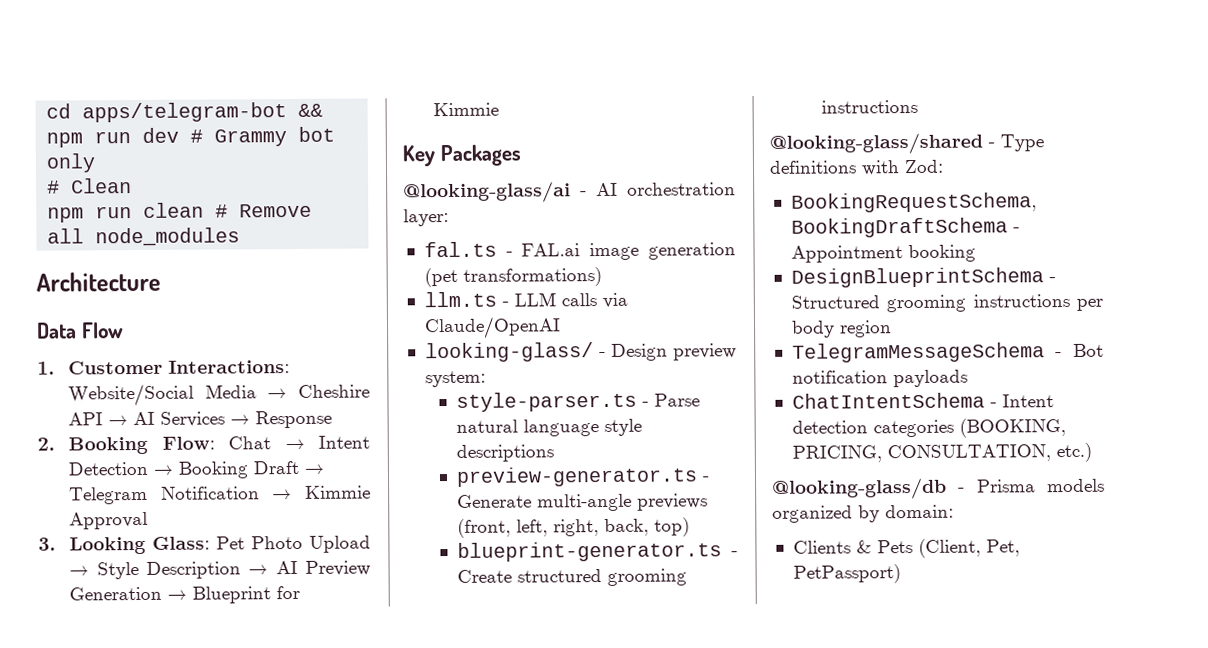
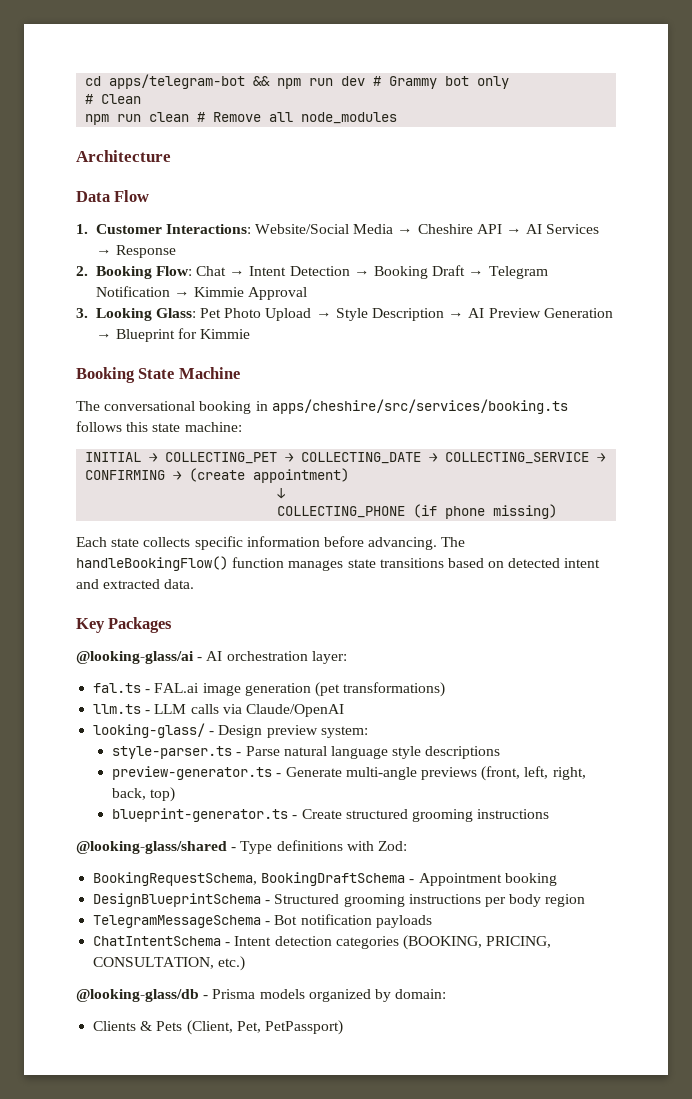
+ Booking State Machine
+ The conversational booking in apps/cheshire/src/services/booking.ts follows this state machine:
+ INITIAL → COLLECTING_PET → COLLECTING_DATE → COLLECTING_SERVICE → CONFIRMING → (create appointment)
+ ↓
+ COLLECTING_PHONE (if phone missing)
+ Each state collects specific information before advancing. The handleBookingFlow() function manages state transitions based on detected intent and extracted data.

